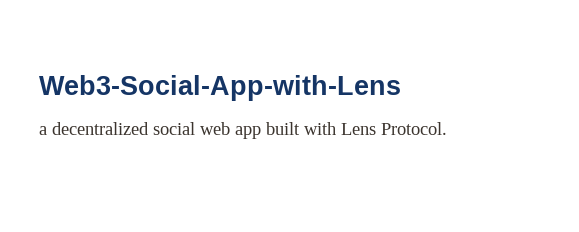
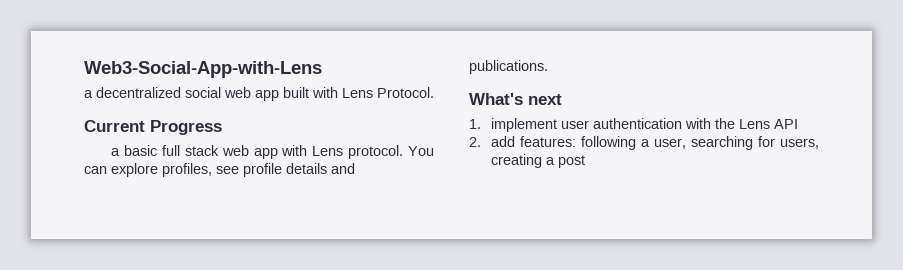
+ Current Progress
+ a basic full stack web app with Lens protocol. You can explore profiles, see profile details and publications.
+ What's next
+ 1. implement user authentication with the Lens API
+ 2. add features: following a user, searching for users, creating a post

